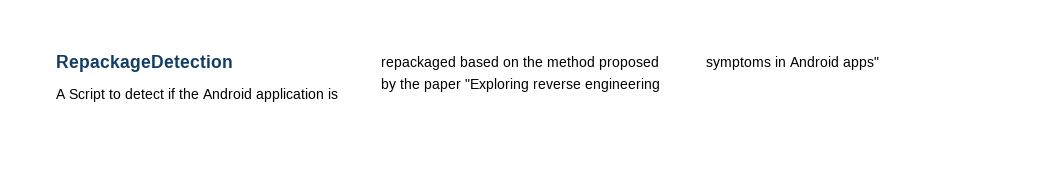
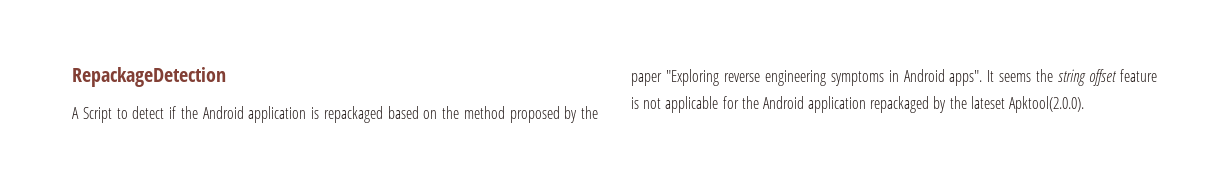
- A Script to detect if the Android application is repackaged based on the method proposed by the paper "Exploring reverse engineering symptoms in Android apps"
+ A Script to detect if the Android application is repackaged based on the method proposed by the paper "Exploring reverse engineering symptoms in Android apps". It seems the string offset feature is not applicable for the Android application repackaged by the lateset Apktool(2.0.0).

